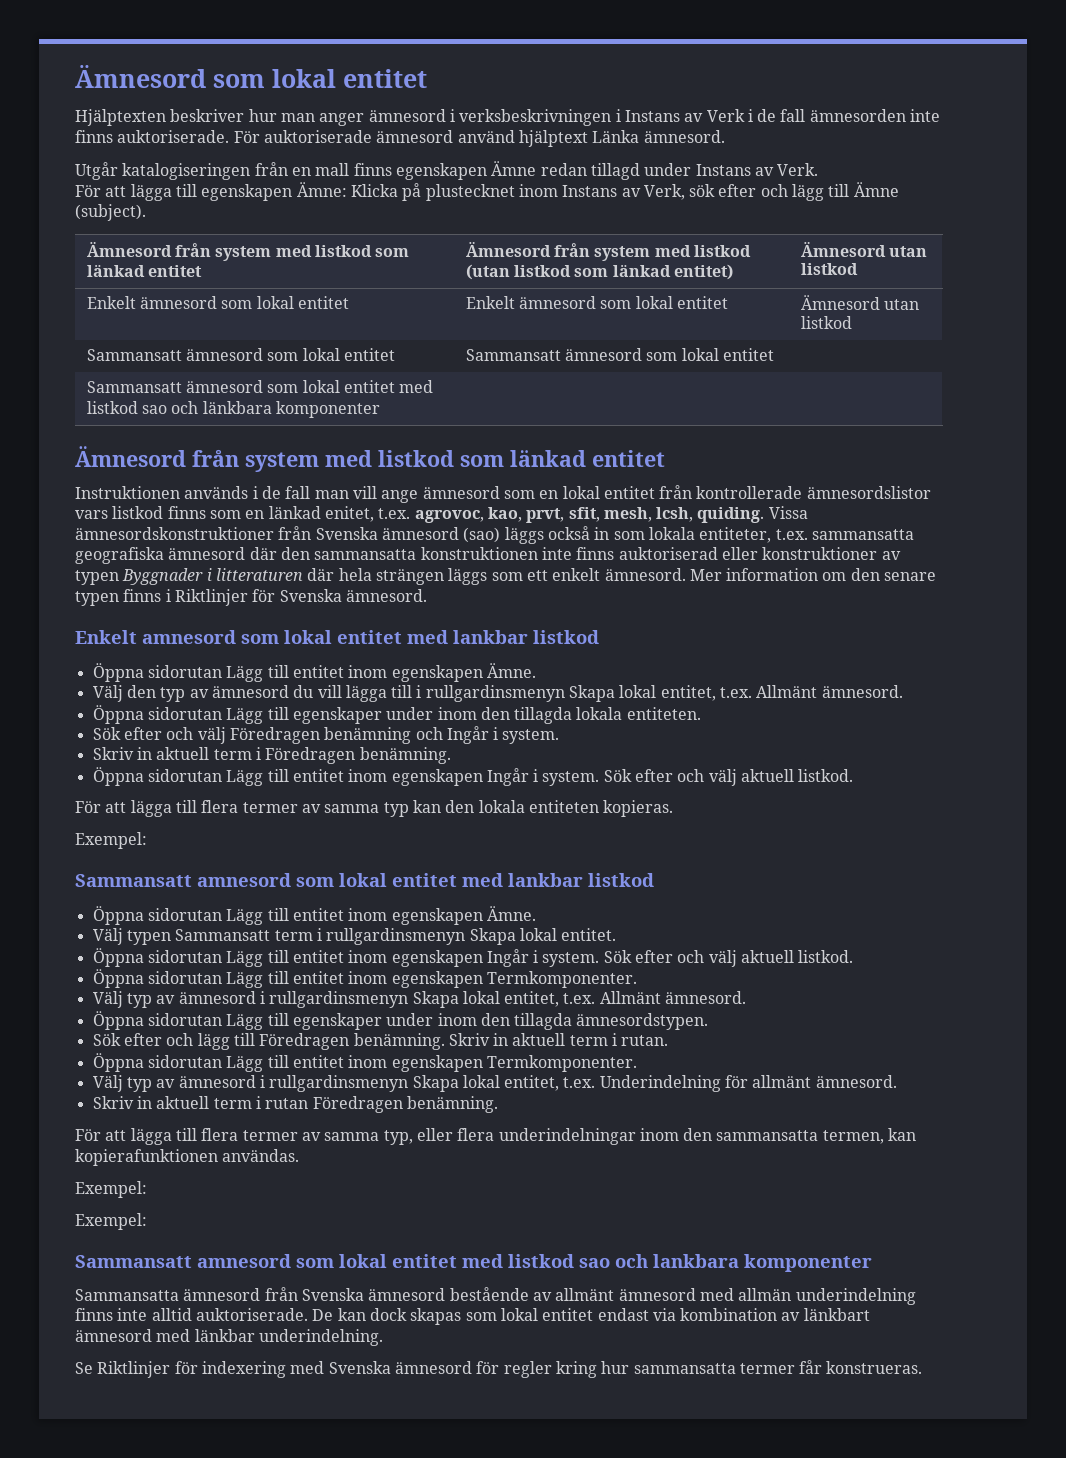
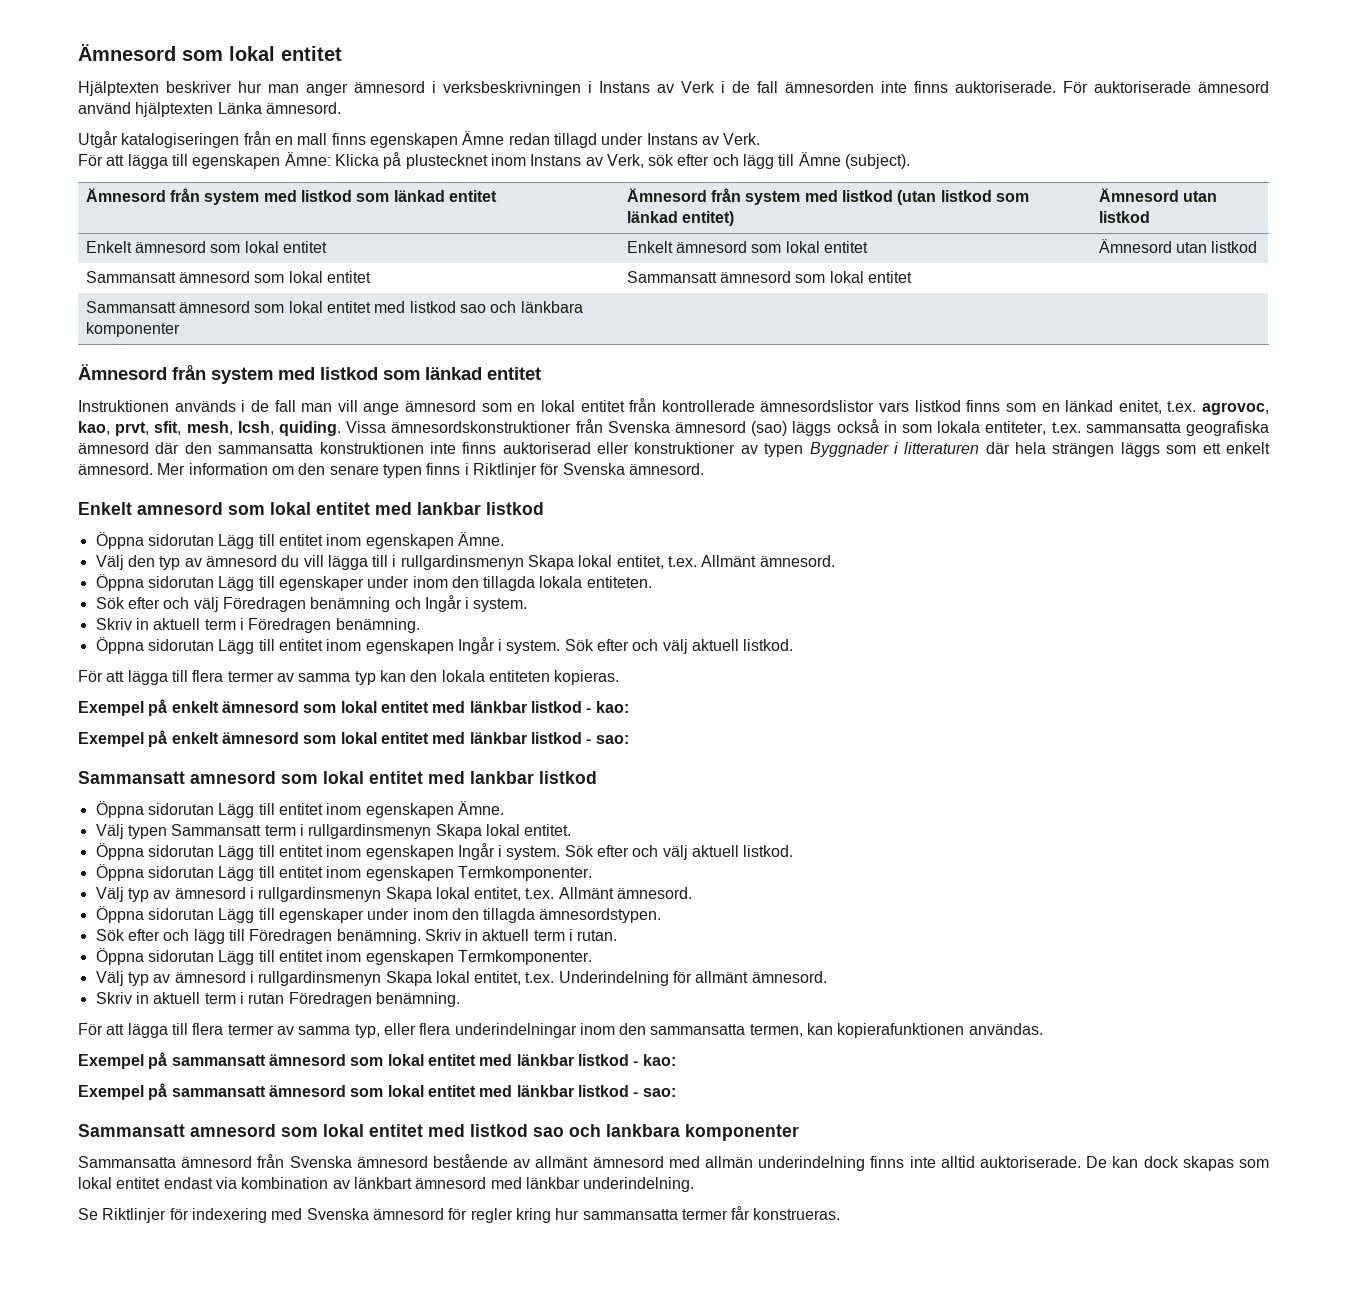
- För auktoriserade ämnesord använd hjälptext Länka ämnesord.
+ För auktoriserade ämnesord använd hjälptexten Länka ämnesord.
  För att lägga till flera termer av samma typ kan den lokala entiteten kopieras.
- Exempel:
+ Exempel på enkelt ämnesord som lokal entitet med länkbar listkod - kao:
+ Exempel på enkelt ämnesord som lokal entitet med länkbar listkod - sao:
  För att lägga till flera termer av samma typ, eller flera underindelningar inom den sammansatta termen, kan kopierafunktionen användas.
- Exempel:
- Exempel:
+ Exempel på sammansatt ämnesord som lokal entitet med länkbar listkod - kao:
+ Exempel på sammansatt ämnesord som lokal entitet med länkbar listkod - sao:

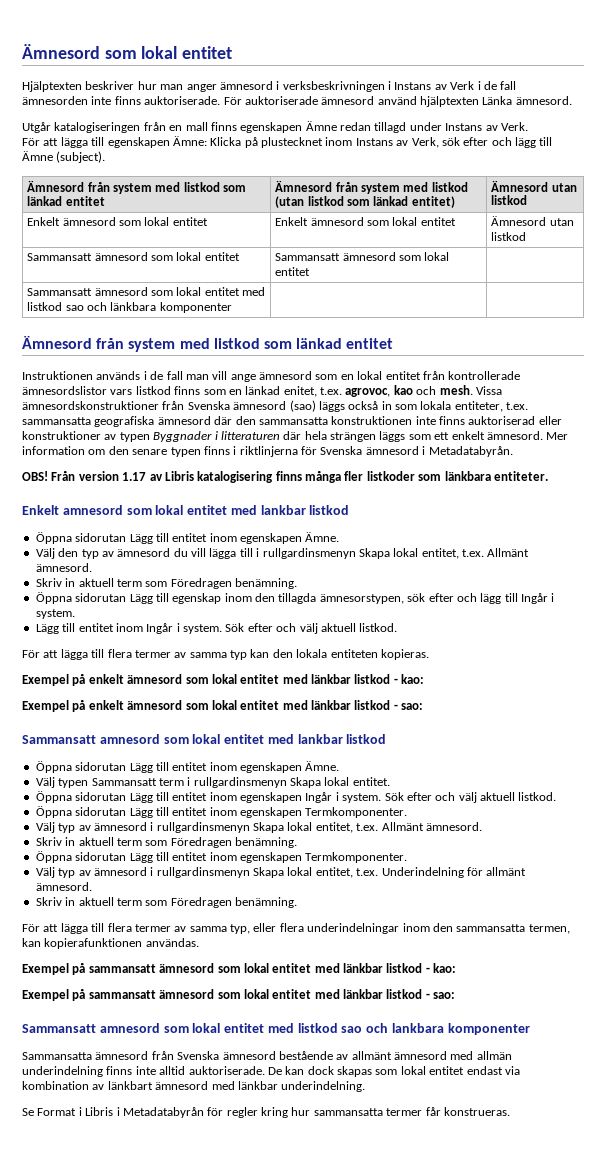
- Instruktionen används i de fall man vill ange ämnesord som en lokal entitet från kontrollerade ämnesordslistor vars listkod finns som en länkad enitet, t.ex. agrovoc, kao, prvt, sfit, mesh, lcsh, quiding.
+ Instruktionen används i de fall man vill ange ämnesord som en lokal entitet från kontrollerade ämnesordslistor vars listkod finns som en länkad enitet, t.ex. agrovoc, kao och mesh.
- Mer information om den senare typen finns i Riktlinjer för Svenska ämnesord.
+ Mer information om den senare typen finns i riktlinjerna för Svenska ämnesord i Metadatabyrån.
+ OBS! Från version 1.17 av Libris katalogisering finns många fler listkoder som länkbara entiteter.
  Välj den typ av ämnesord du vill lägga till i rullgardinsmenyn Skapa lokal entitet, t.ex. Allmänt ämnesord.
- Öppna sidorutan Lägg till egenskaper under inom den tillagda lokala entiteten.
- Sök efter och välj Föredragen benämning och Ingår i system.
- Skriv in aktuell term i Föredragen benämning.
- Öppna sidorutan Lägg till entitet inom egenskapen Ingår i system.
+ Skriv in aktuell term som Föredragen benämning.
+ Öppna sidorutan Lägg till egenskap inom den tillagda ämnesorstypen, sök efter och lägg till Ingår i system.
+ Lägg till entitet inom Ingår i system.
  Välj typ av ämnesord i rullgardinsmenyn Skapa lokal entitet, t.ex. Allmänt ämnesord.
- Öppna sidorutan Lägg till egenskaper under inom den tillagda ämnesordstypen.
- Sök efter och lägg till Föredragen benämning. Skriv in aktuell term i rutan.
+ Skriv in aktuell term som Föredragen benämning.
  Välj typ av ämnesord i rullgardinsmenyn Skapa lokal entitet, t.ex. Underindelning för allmänt ämnesord.
- Skriv in aktuell term i rutan Föredragen benämning.
+ Skriv in aktuell term som Föredragen benämning.
- Se Riktlinjer för indexering med Svenska ämnesord för regler kring hur sammansatta termer får konstrueras.
+ Se Format i Libris i Metadatabyrån för regler kring hur sammansatta termer får konstrueras.

